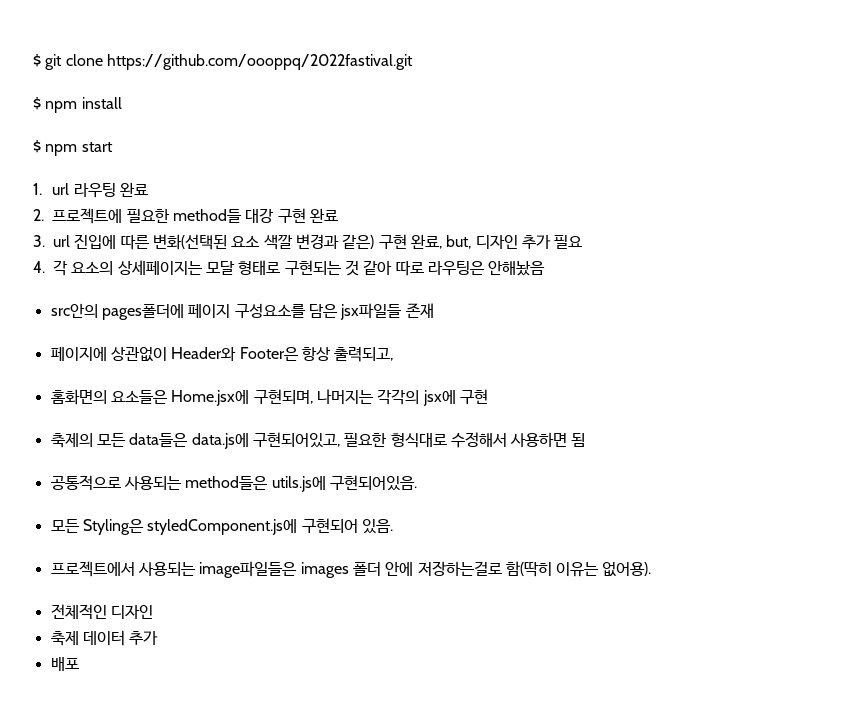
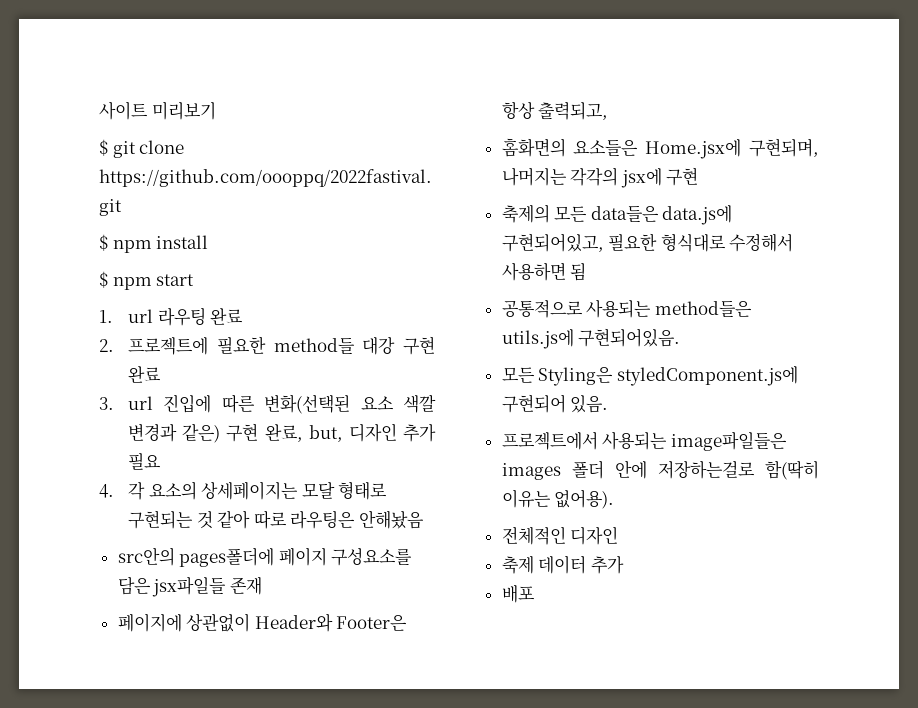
+ 사이트 미리보기

